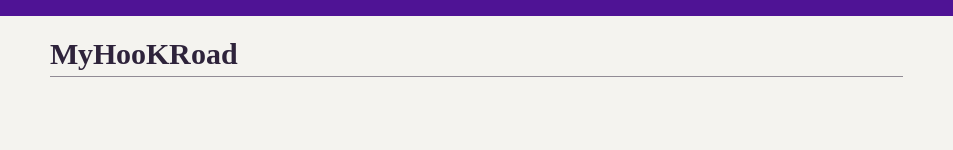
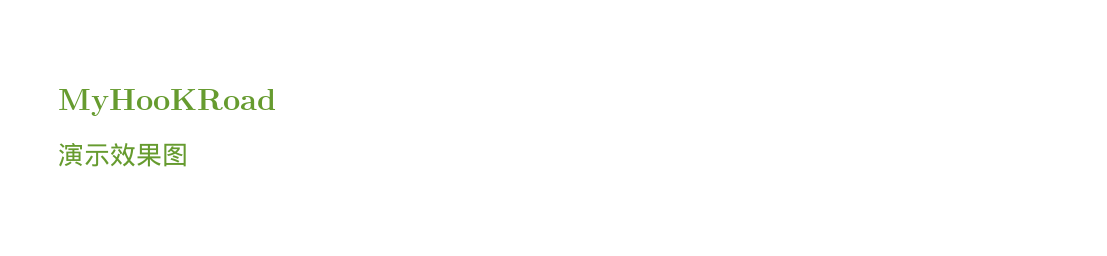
+ 演示效果图

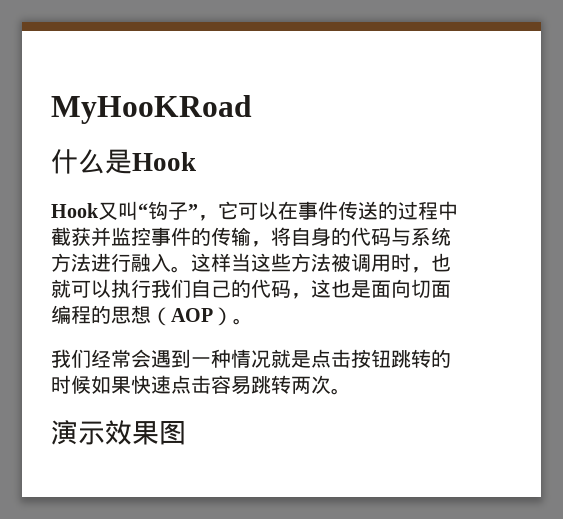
+ 什么是Hook
+ Hook又叫“钩子”，它可以在事件传送的过程中截获并监控事件的传输，将自身的代码与系统方法进行融入。这样当这些方法被调用时，也就可以执行我们自己的代码，这也是面向切面编程的思想（AOP）。
+ 我们经常会遇到一种情况就是点击按钮跳转的时候如果快速点击容易跳转两次。

